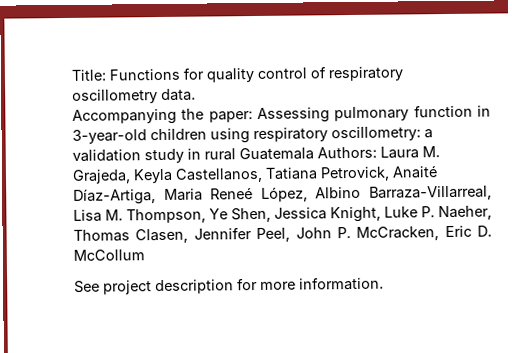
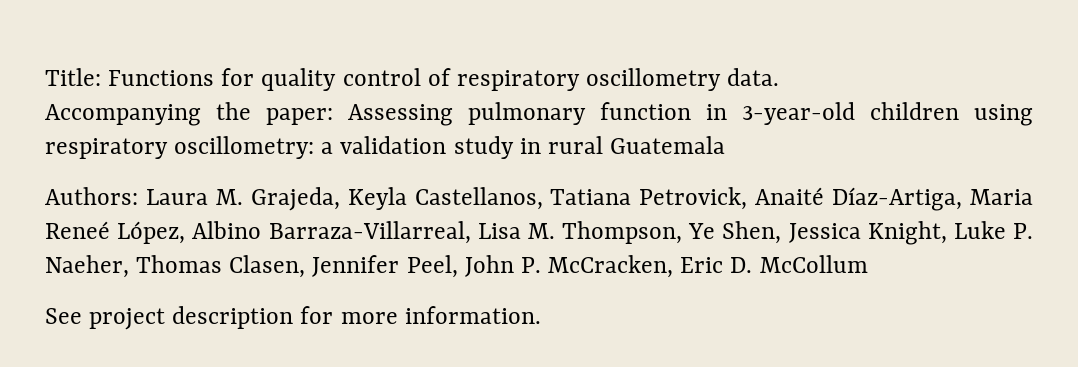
- Accompanying the paper: Assessing pulmonary function in 3-year-old children using respiratory oscillometry: a validation study in rural Guatemala Authors: Laura M. Grajeda, Keyla Castellanos, Tatiana Petrovick, Anaité Díaz-Artiga, Maria Reneé López, Albino Barraza-Villarreal, Lisa M. Thompson, Ye Shen, Jessica Knight, Luke P. Naeher, Thomas Clasen, Jennifer Peel, John P. McCracken, Eric D. McCollum
+ Accompanying the paper: Assessing pulmonary function in 3-year-old children using respiratory oscillometry: a validation study in rural Guatemala
+ Authors: Laura M. Grajeda, Keyla Castellanos, Tatiana Petrovick, Anaité Díaz-Artiga, Maria Reneé López, Albino Barraza-Villarreal, Lisa M. Thompson, Ye Shen, Jessica Knight, Luke P. Naeher, Thomas Clasen, Jennifer Peel, John P. McCracken, Eric D. McCollum

